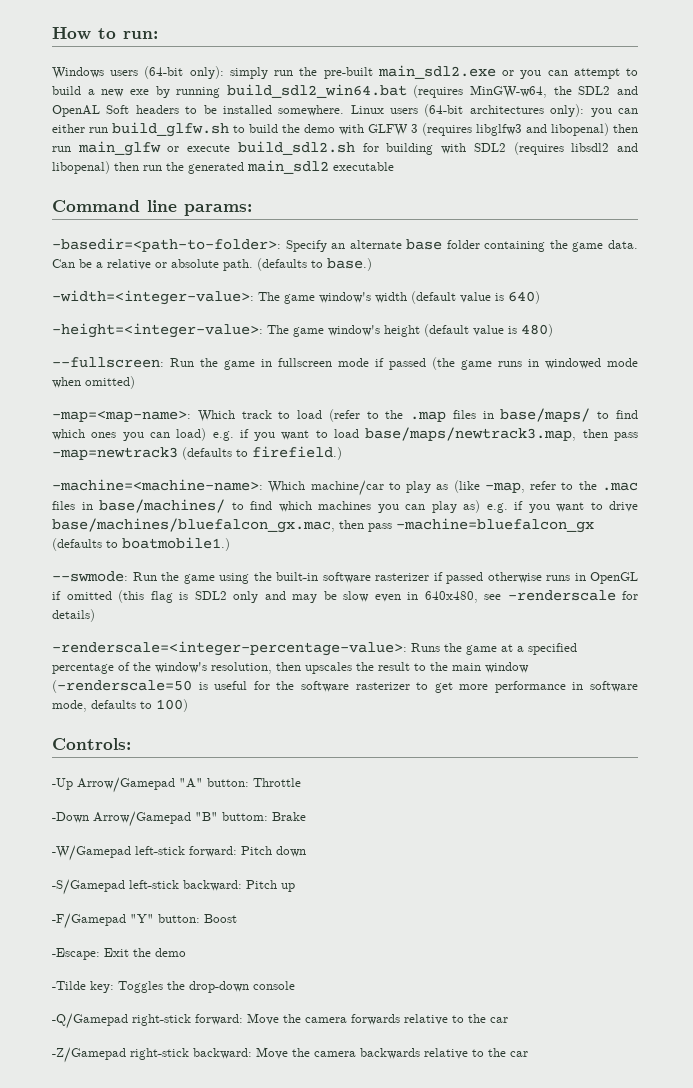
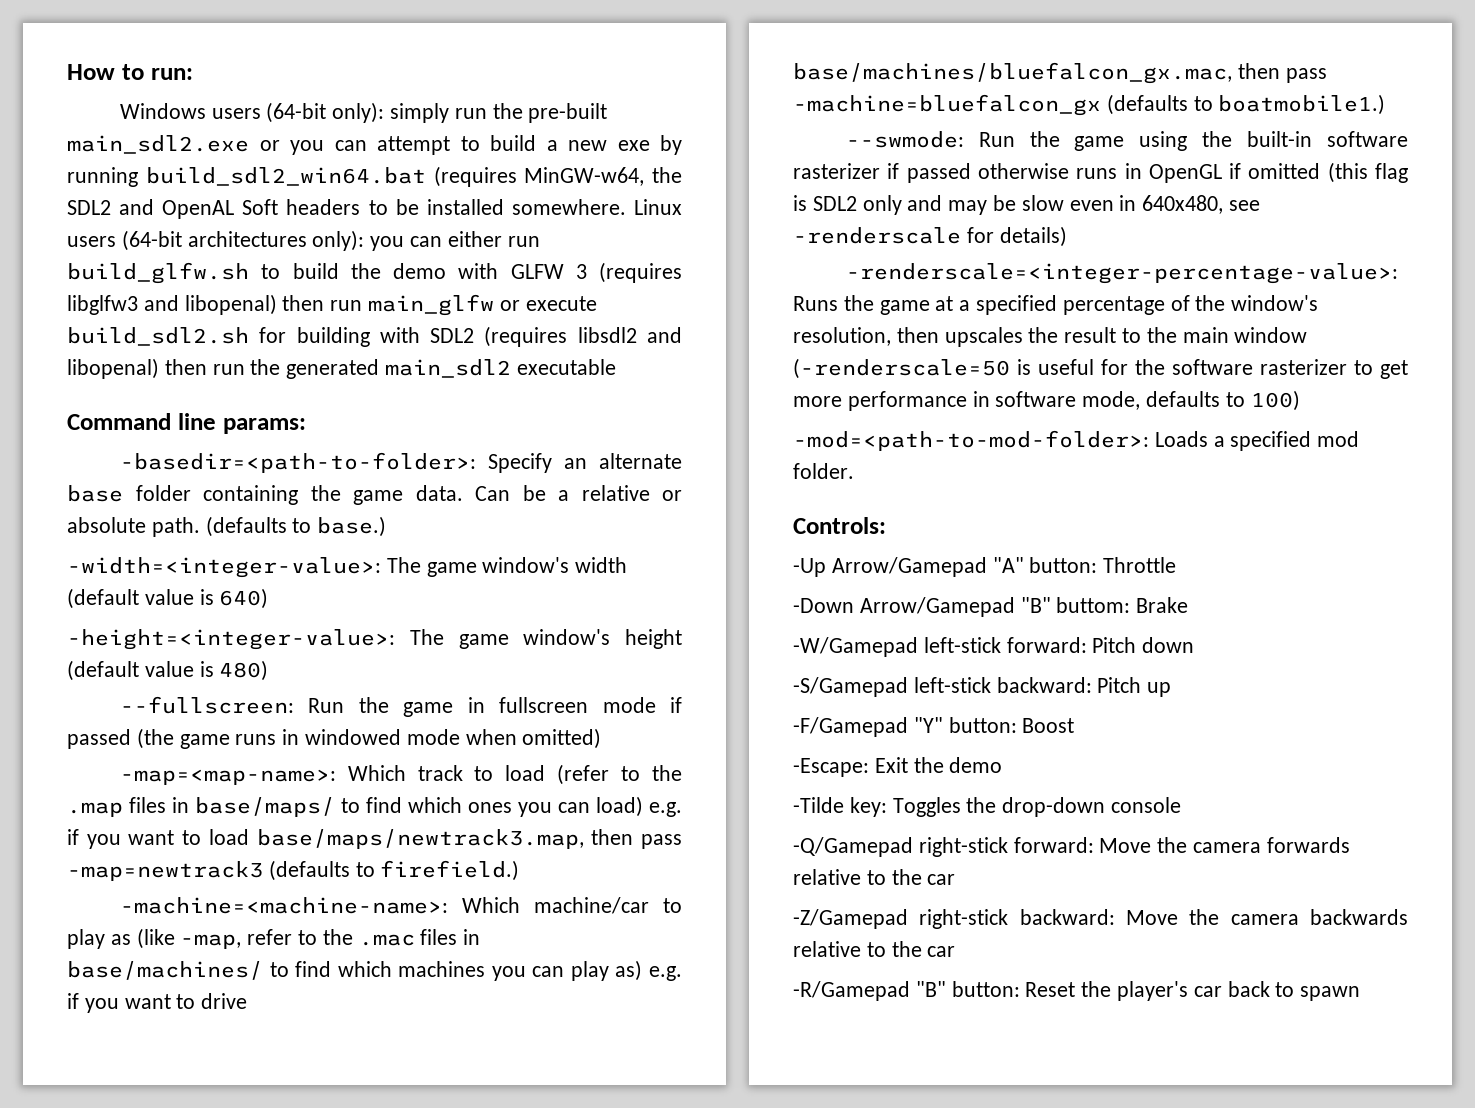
+ -mod=<path-to-mod-folder>: Loads a specified mod folder.
+ -R/Gamepad "B" button: Reset the player's car back to spawn

